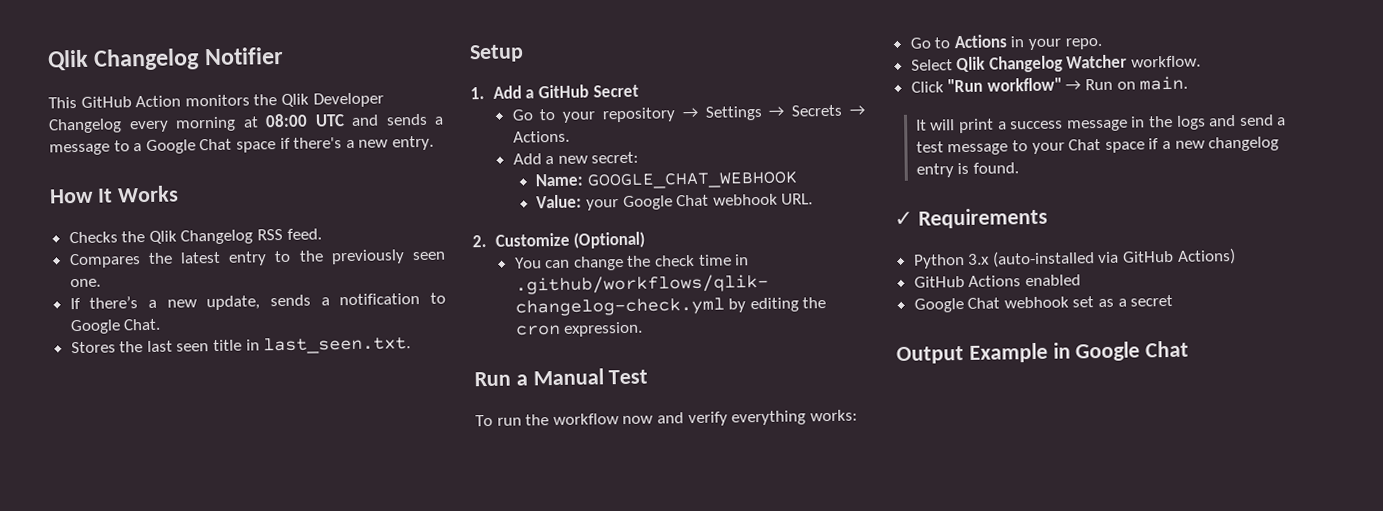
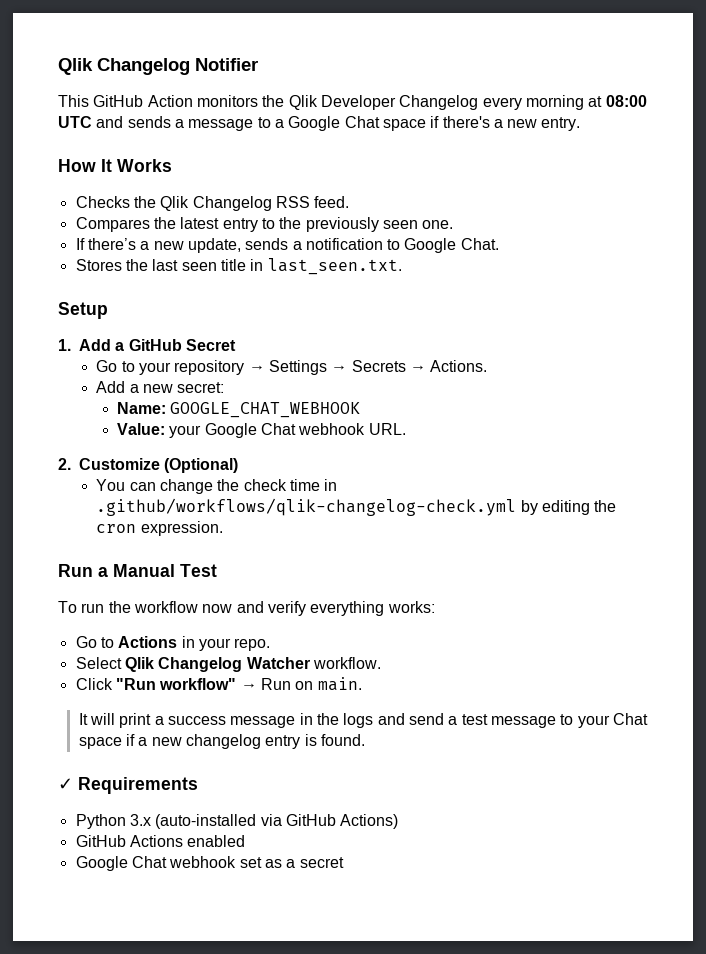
- Output Example in Google Chat

